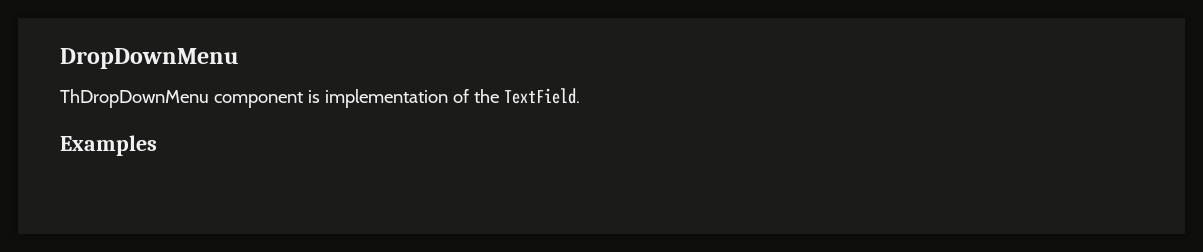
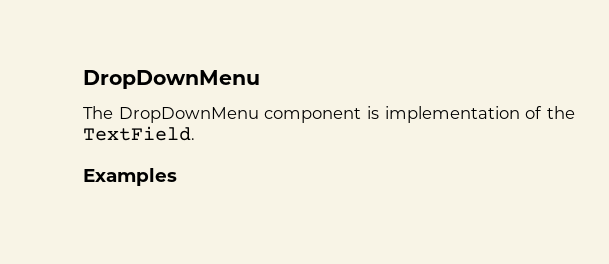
- ThDropDownMenu component is implementation of the TextField.
+ The DropDownMenu component is implementation of the TextField.

